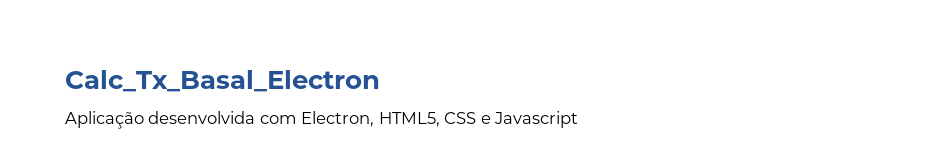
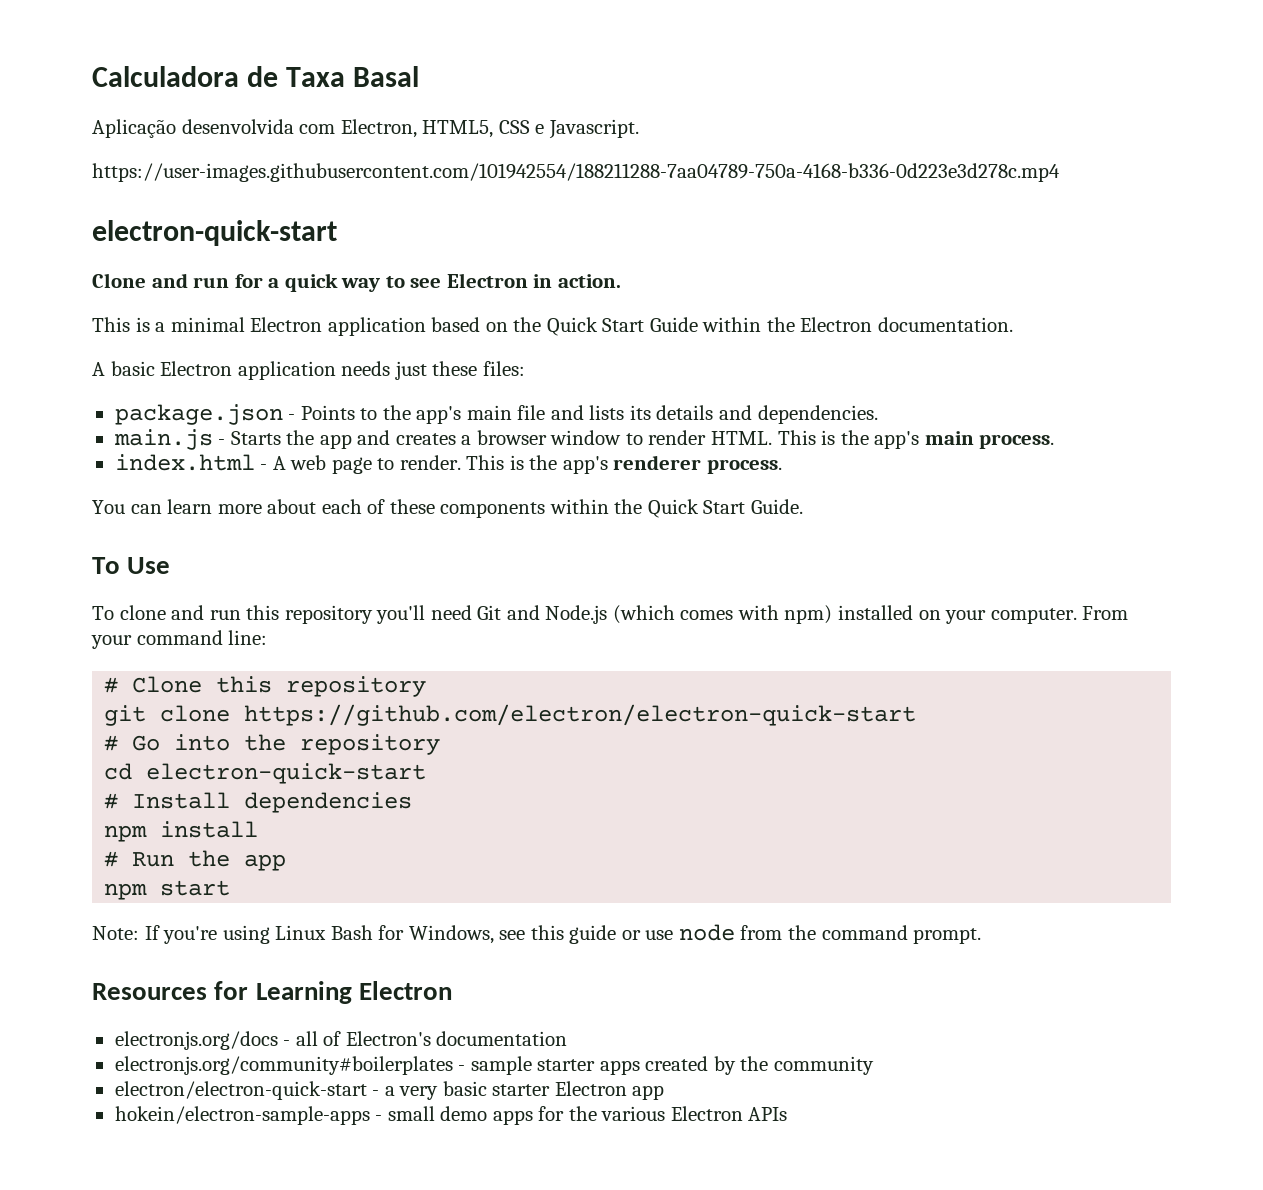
- Calc_Tx_Basal_Electron
+ Calculadora de Taxa Basal
- Aplicação desenvolvida com Electron, HTML5, CSS e Javascript
+ Aplicação desenvolvida com Electron, HTML5, CSS e Javascript.
+ https://user-images.githubusercontent.com/101942554/188211288-7aa04789-750a-4168-b336-0d223e3d278c.mp4
+ electron-quick-start
+ Clone and run for a quick way to see Electron in action.
+ This is a minimal Electron application based on the Quick Start Guide within the Electron documentation.
+ A basic Electron application needs just these files:
+ package.json - Points to the app's main file and lists its details and dependencies.
+ main.js - Starts the app and creates a browser window to render HTML. This is the app's main process.
+ index.html - A web page to render. This is the app's renderer process.
+ You can learn more about each of these components within the Quick Start Guide.
+ To Use
+ To clone and run this repository you'll need Git and Node.js (which comes with npm) installed on your computer. From your command line:
+ # Clone this repository
+ git clone https://github.com/electron/electron-quick-start
+ # Go into the repository
+ cd electron-quick-start
+ # Install dependencies
+ npm install
+ # Run the app
+ npm start
+ Note: If you're using Linux Bash for Windows, see this guide or use node from the command prompt.
+ Resources for Learning Electron
+ electronjs.org/docs - all of Electron's documentation
+ electronjs.org/community#boilerplates - sample starter apps created by the community
+ electron/electron-quick-start - a very basic starter Electron app
+ hokein/electron-sample-apps - small demo apps for the various Electron APIs

